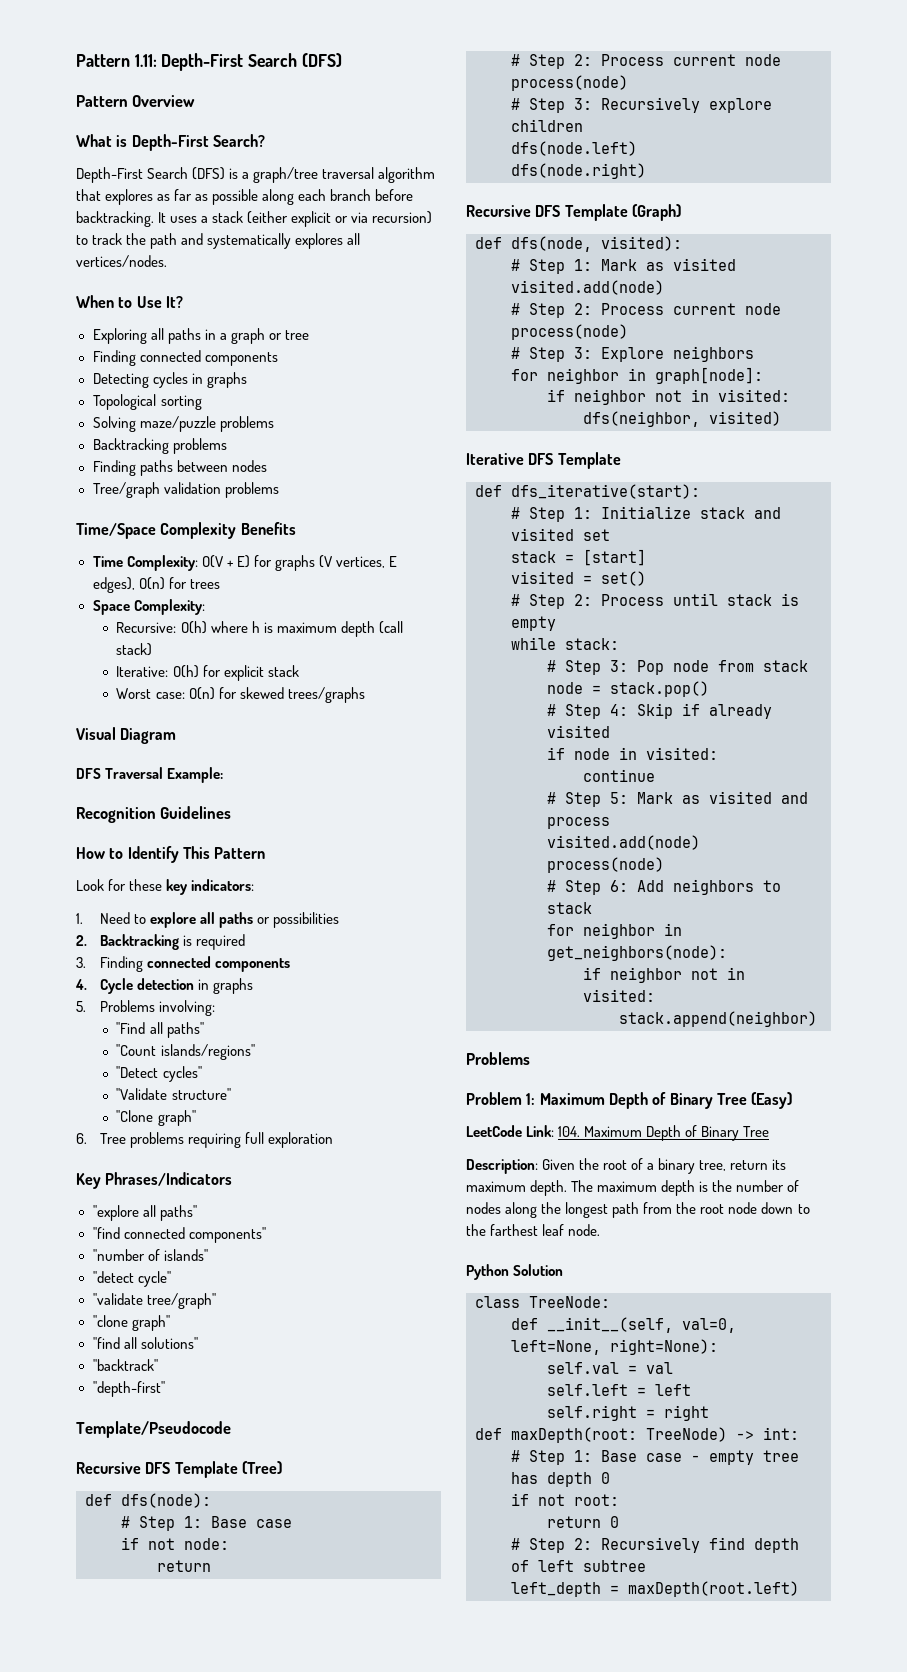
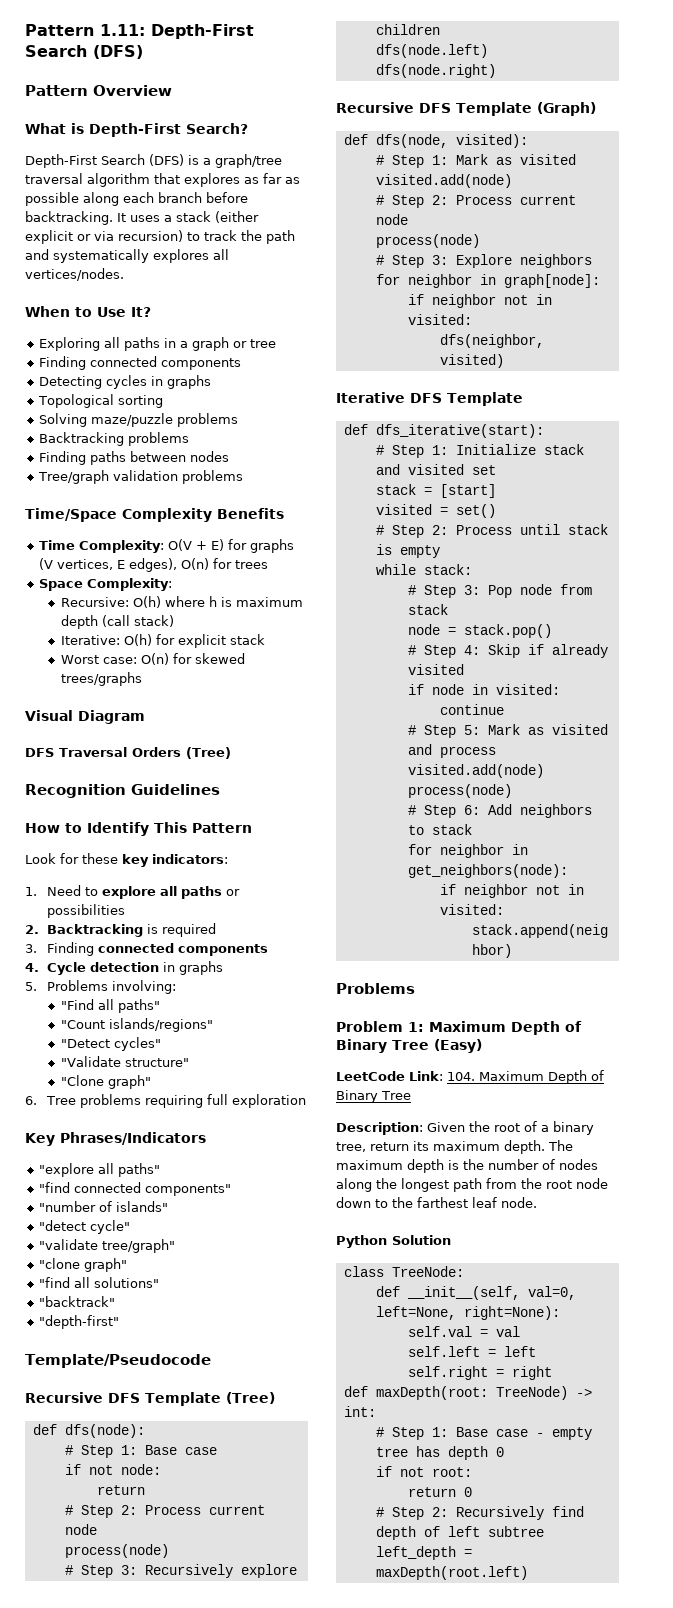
- DFS Traversal Example:
+ DFS Traversal Orders (Tree)

